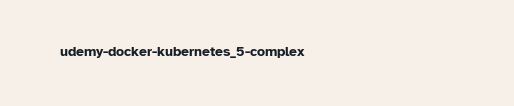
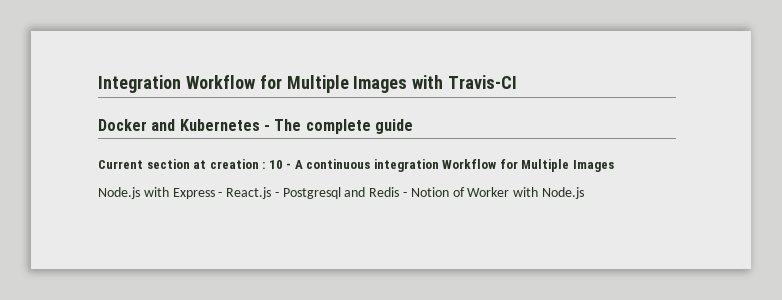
- udemy-docker-kubernetes_5-complex
+ Integration Workflow for Multiple Images with Travis-CI
+ Docker and Kubernetes - The complete guide
+ Current section at creation : 10 - A continuous integration Workflow for Multiple Images
+ Node.js with Express - React.js - Postgresql and Redis - Notion of Worker with Node.js

